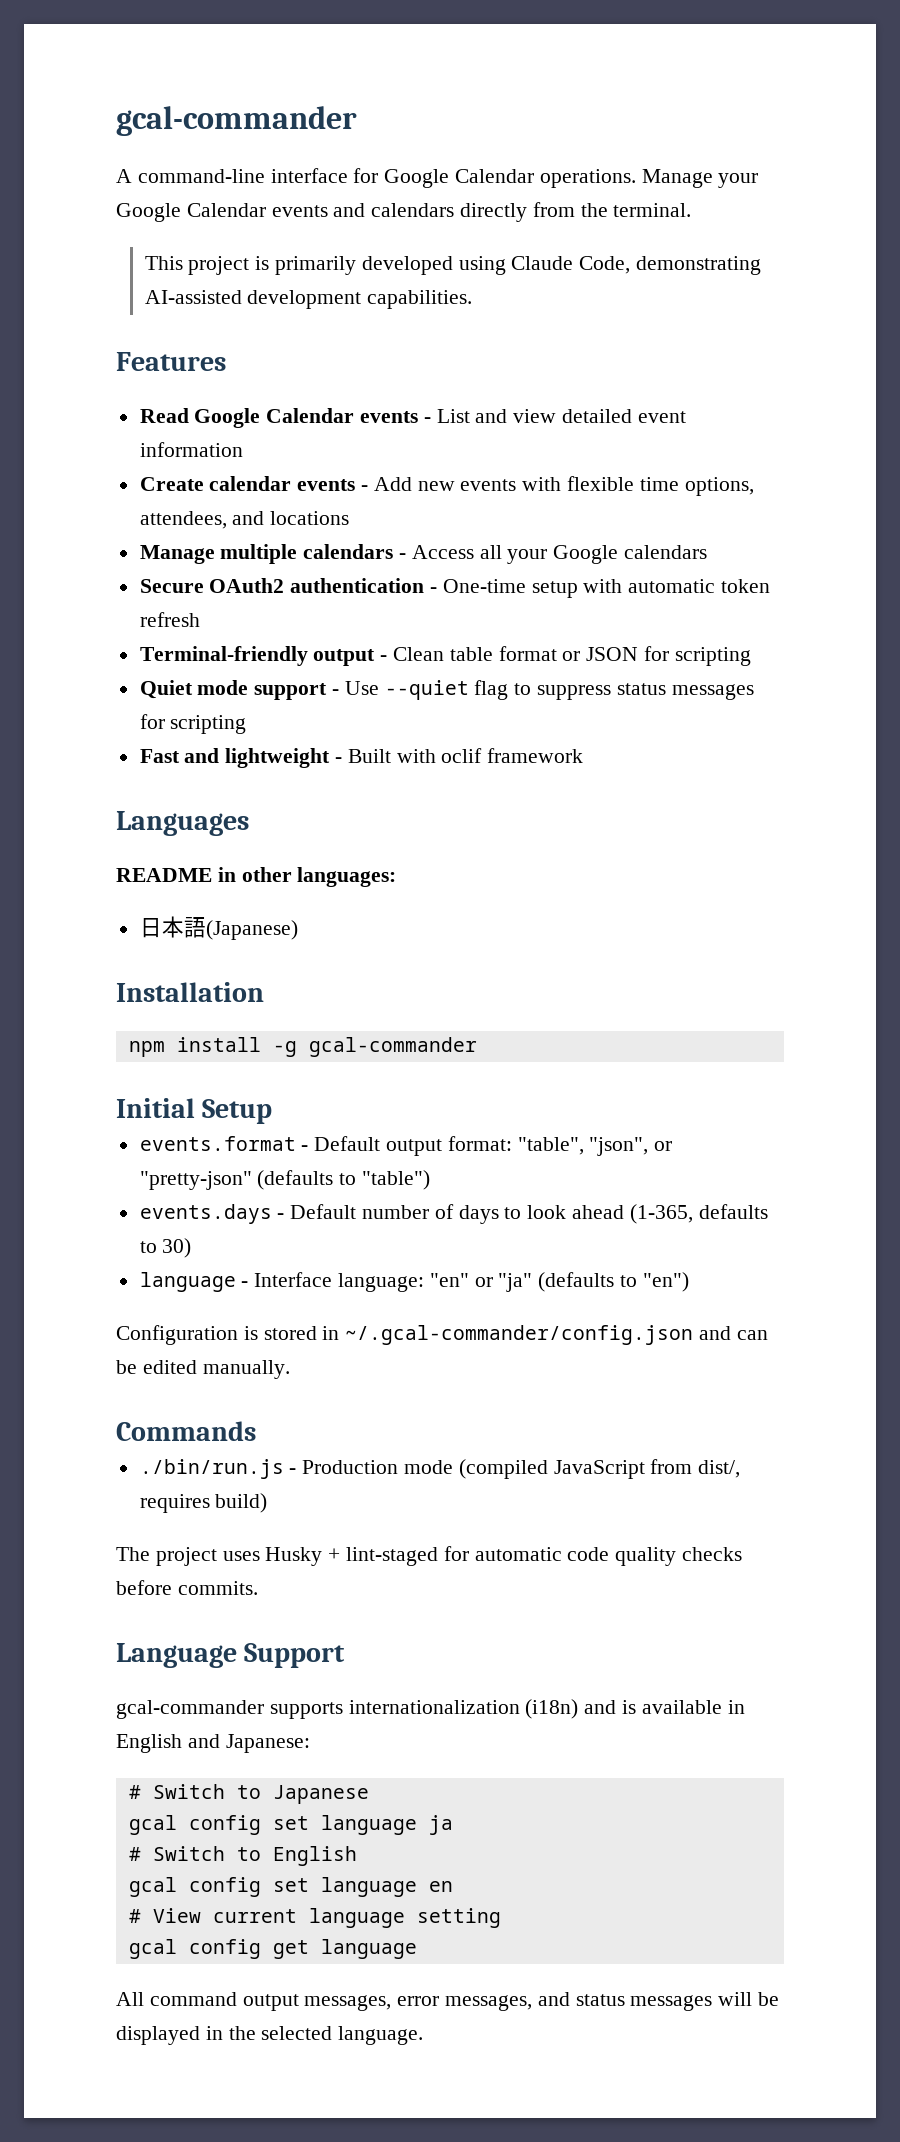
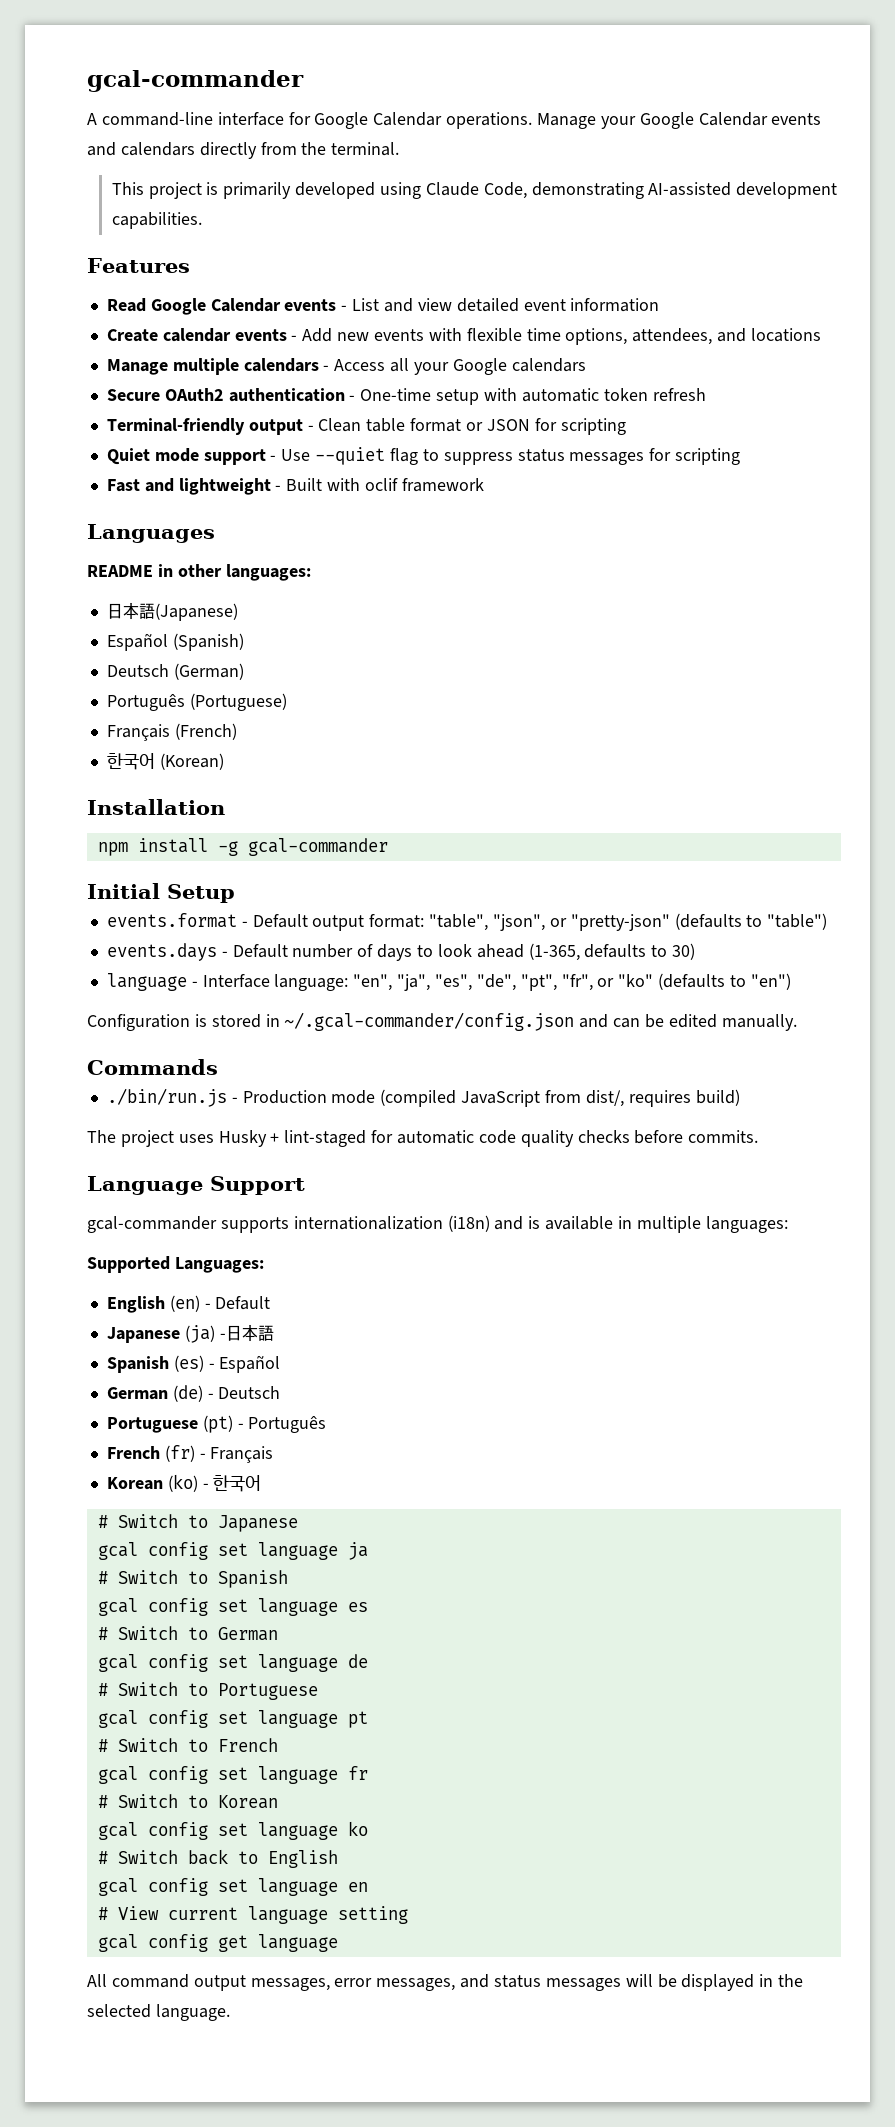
+ Español (Spanish)
+ Deutsch (German)
+ Português (Portuguese)
+ Français (French)
+ 한국어 (Korean)
- language - Interface language: "en" or "ja" (defaults to "en")
+ language - Interface language: "en", "ja", "es", "de", "pt", "fr", or "ko" (defaults to "en")
- gcal-commander supports internationalization (i18n) and is available in English and Japanese:
+ gcal-commander supports internationalization (i18n) and is available in multiple languages:
+ Supported Languages:
+ English (en) - Default
+ Japanese (ja) -日本語
+ Spanish (es) - Español
+ German (de) - Deutsch
+ Portuguese (pt) - Português
+ French (fr) - Français
+ Korean (ko) - 한국어
- # Switch to English
+ # Switch to Spanish
+ gcal config set language es
+ # Switch to German
+ gcal config set language de
+ # Switch to Portuguese
+ gcal config set language pt
+ # Switch to French
+ gcal config set language fr
+ # Switch to Korean
+ gcal config set language ko
+ # Switch back to English

